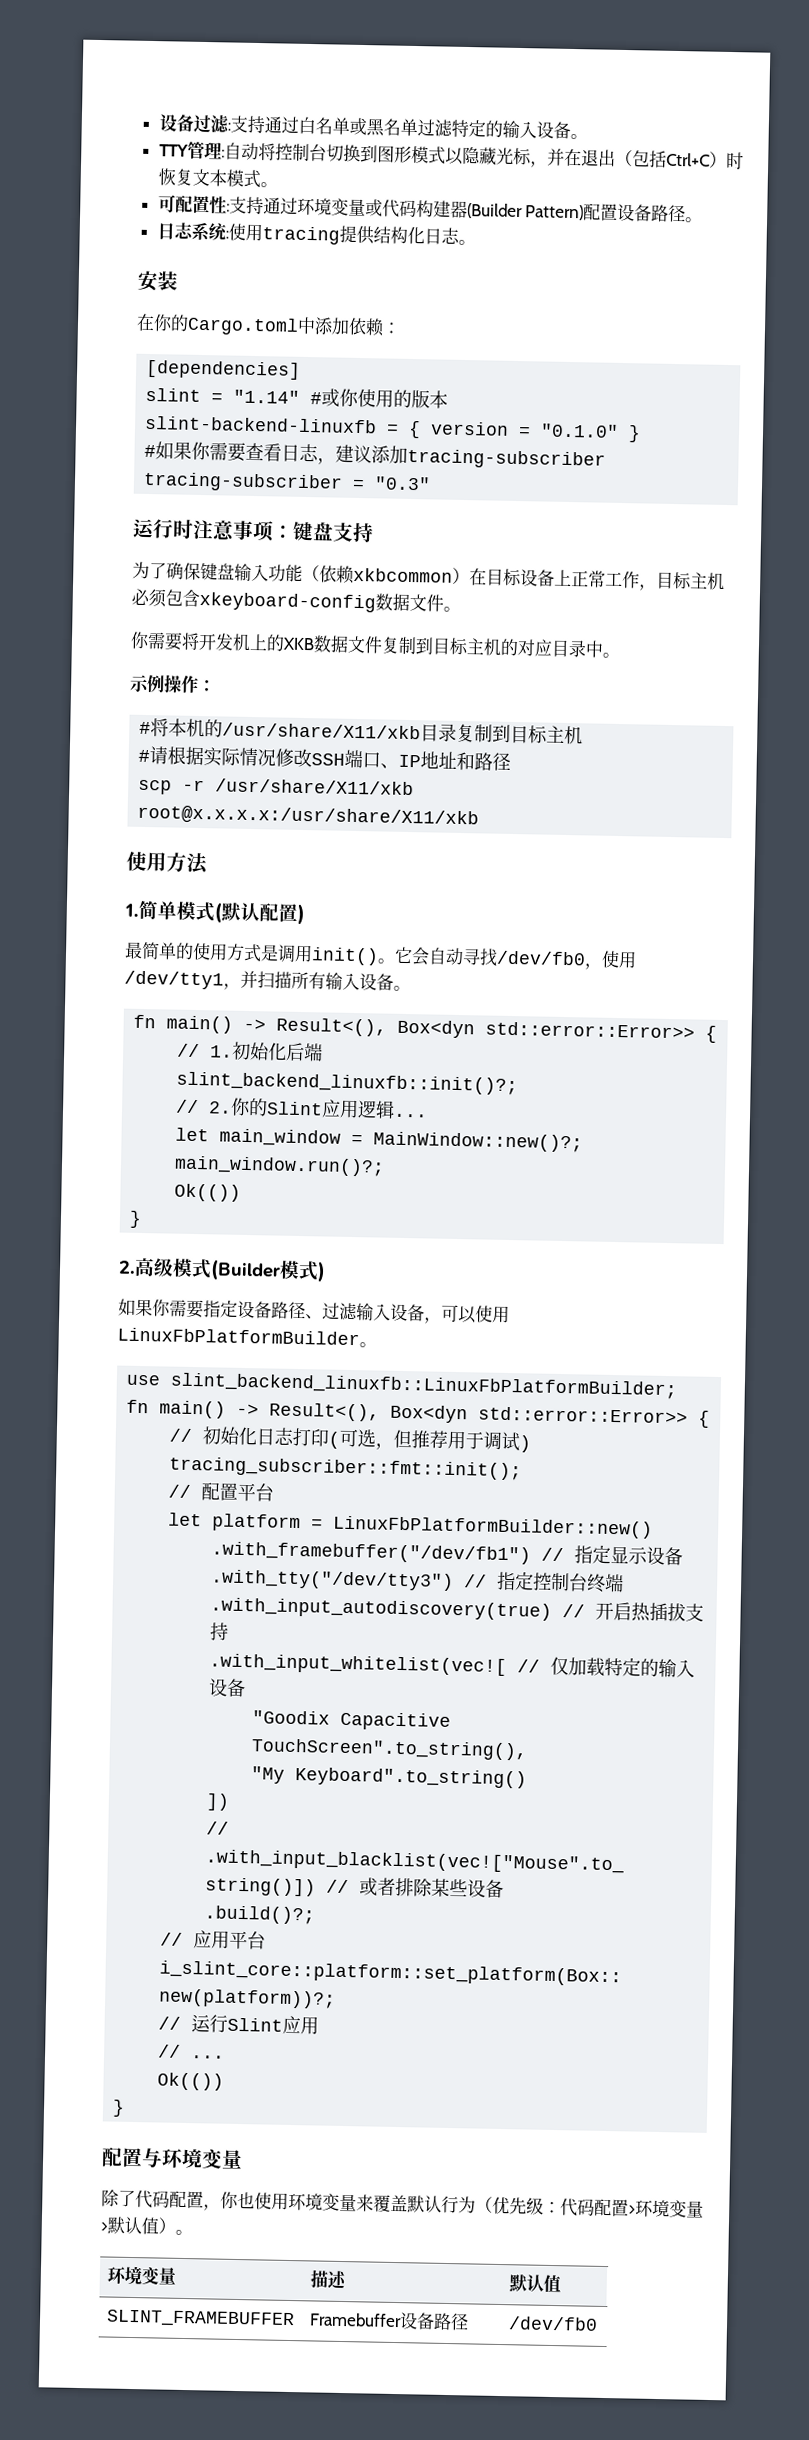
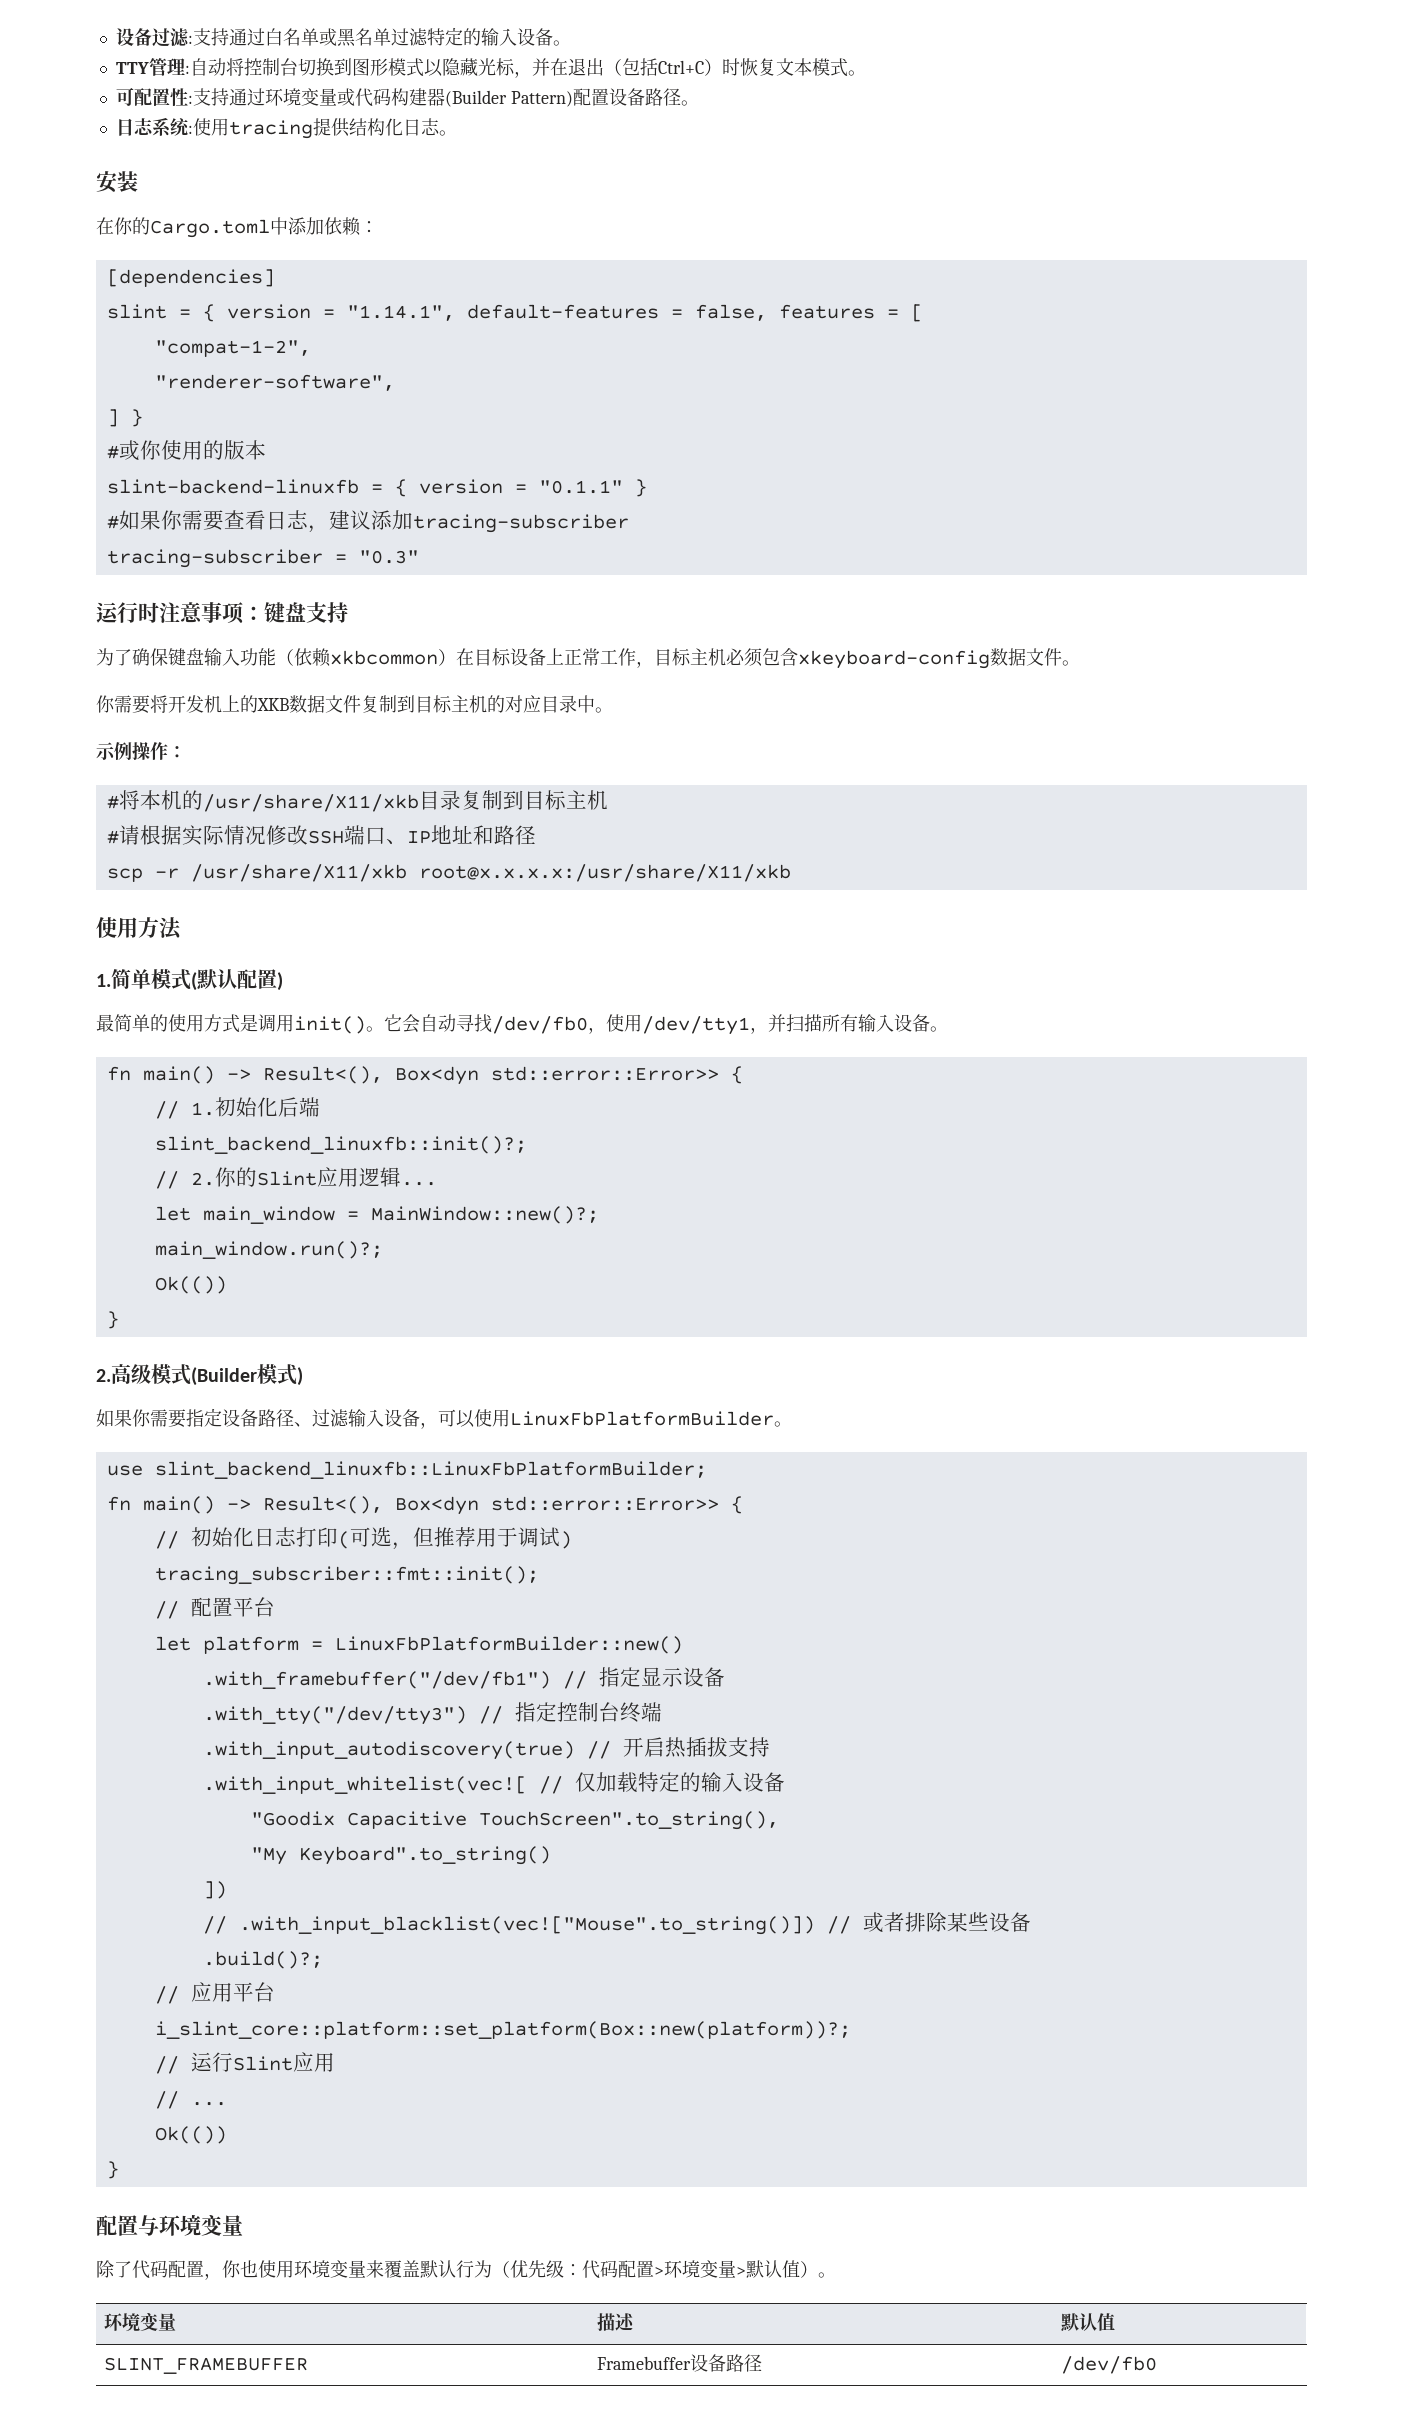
- slint = "1.14" #或你使用的版本
+ slint = { version = "1.14.1", default-features = false, features = [
+ "compat-1-2",
+ "renderer-software",
+ ] }
+ #或你使用的版本
- slint-backend-linuxfb = { version = "0.1.0" }
+ slint-backend-linuxfb = { version = "0.1.1" }

